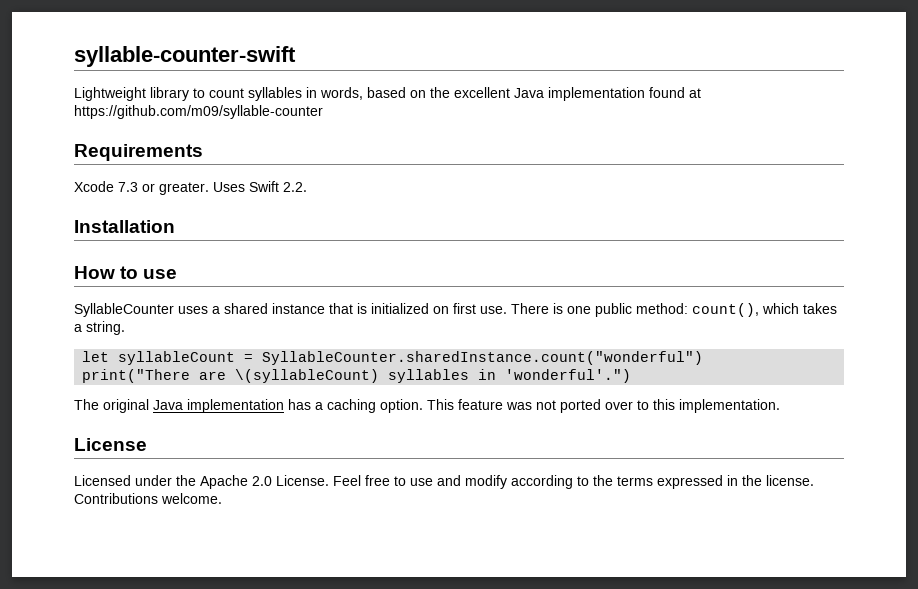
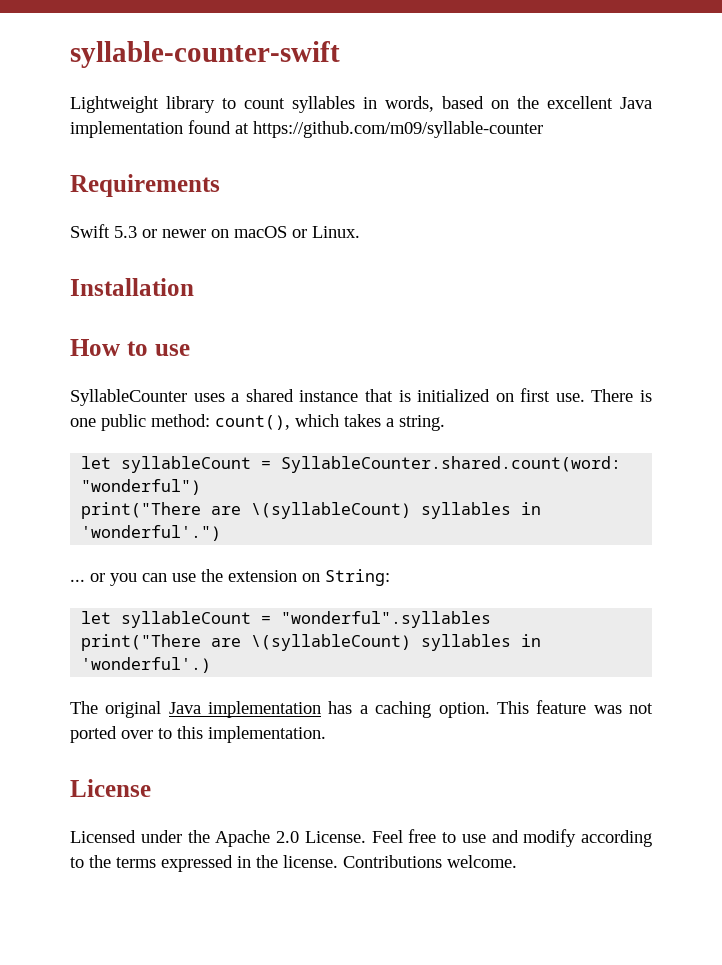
- Xcode 7.3 or greater. Uses Swift 2.2.
+ Swift 5.3 or newer on macOS or Linux.
- let syllableCount = SyllableCounter.sharedInstance.count("wonderful")
+ let syllableCount = SyllableCounter.shared.count(word: "wonderful")
+ ... or you can use the extension on String:
+ let syllableCount = "wonderful".syllables
+ print("There are \(syllableCount) syllables in 'wonderful'.)

